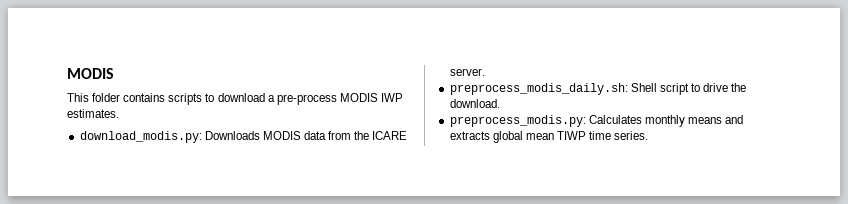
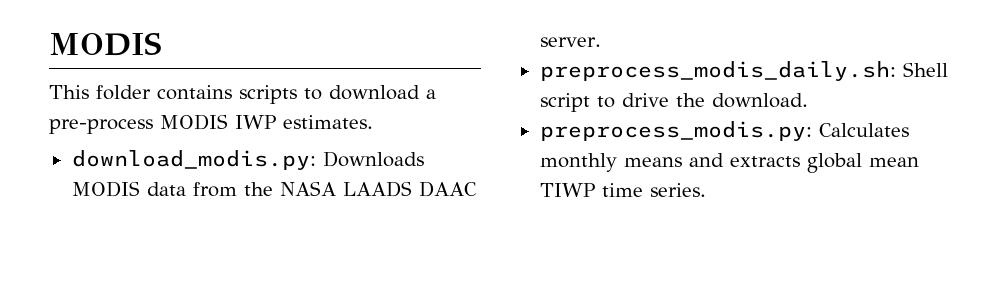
- download_modis.py: Downloads MODIS data from the ICARE server.
+ download_modis.py: Downloads MODIS data from the NASA LAADS DAAC server.

